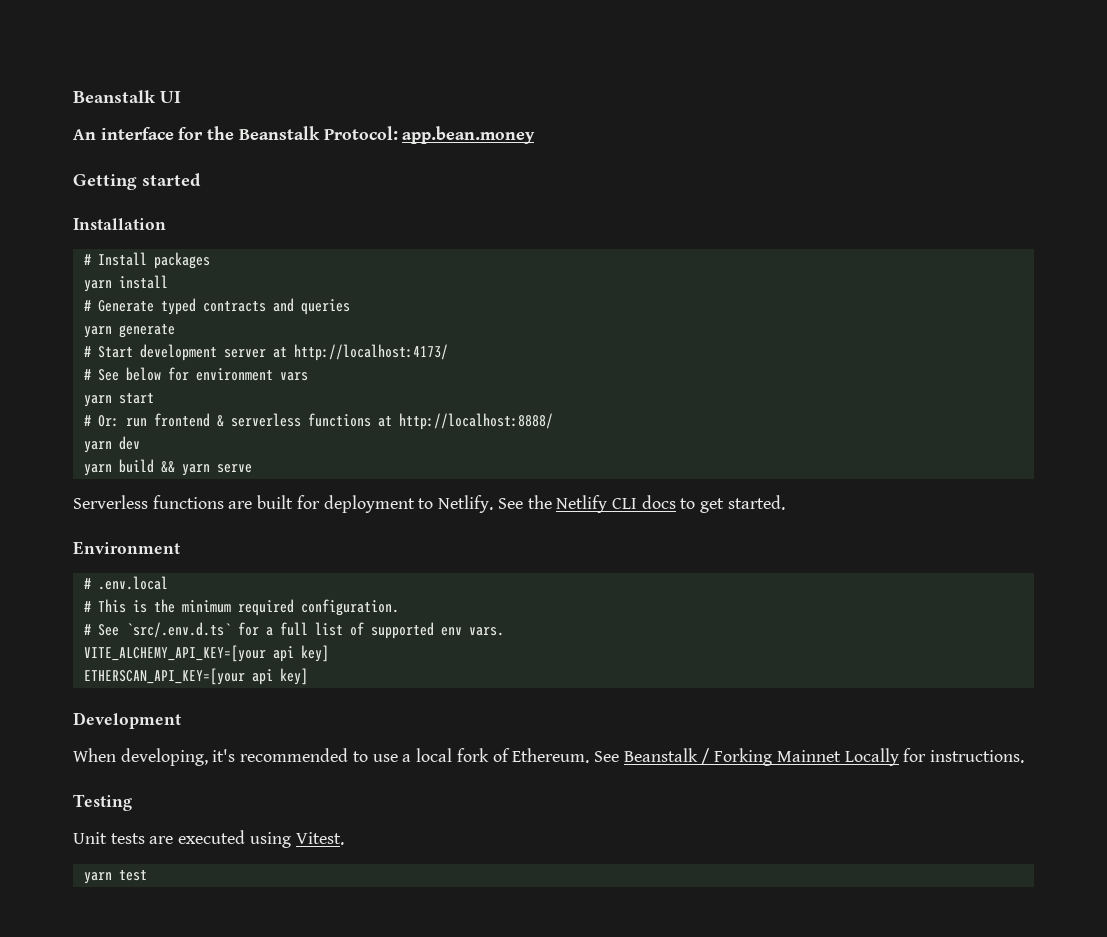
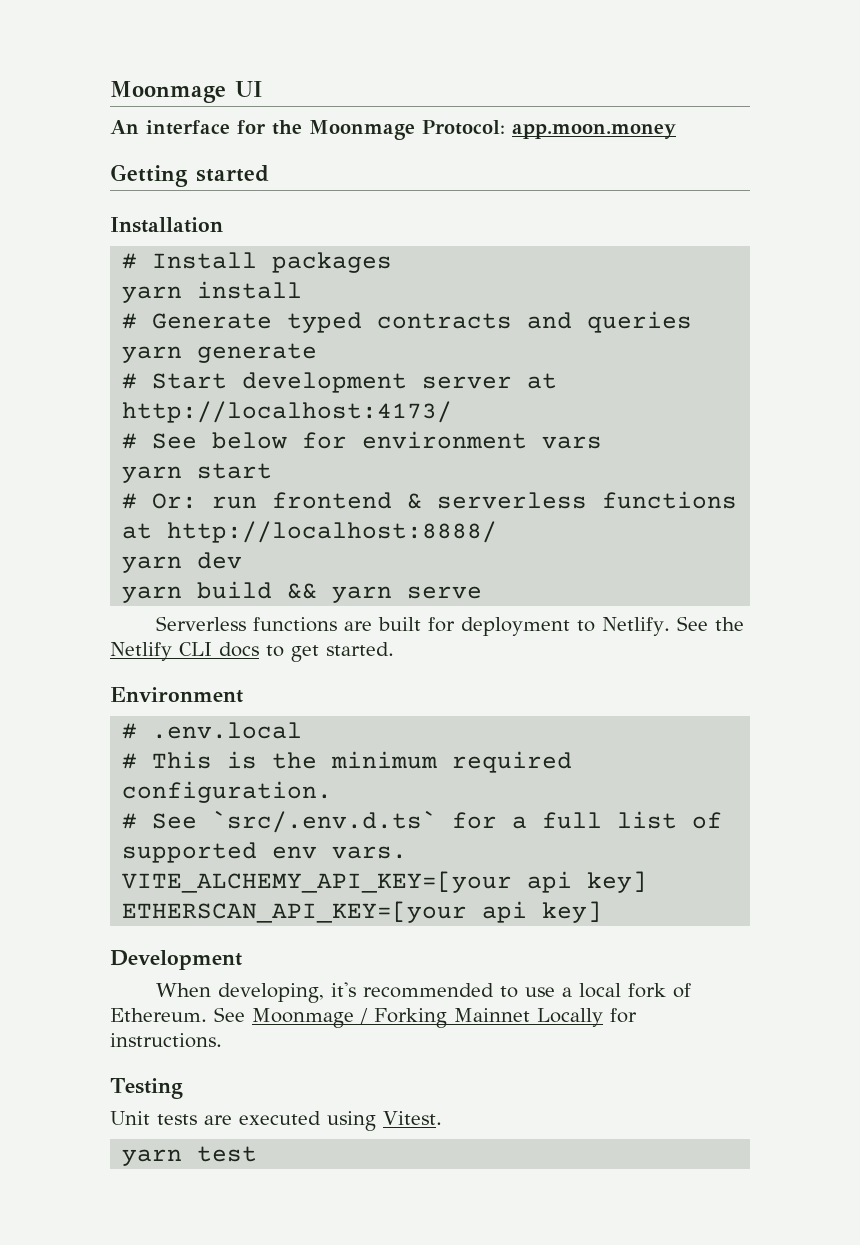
- Beanstalk UI
+ Moonmage UI
- An interface for the Beanstalk Protocol: app.bean.money
+ An interface for the Moonmage Protocol: app.moon.money
- See Beanstalk / Forking Mainnet Locally for instructions.
+ See Moonmage / Forking Mainnet Locally for instructions.

